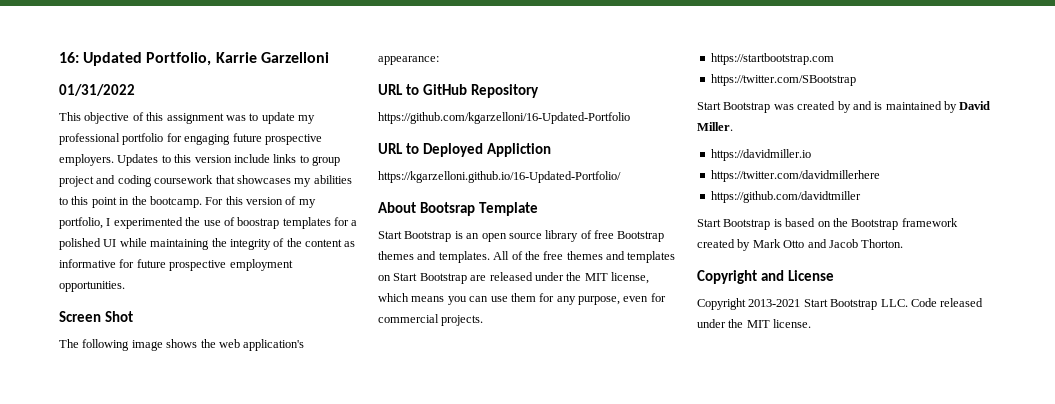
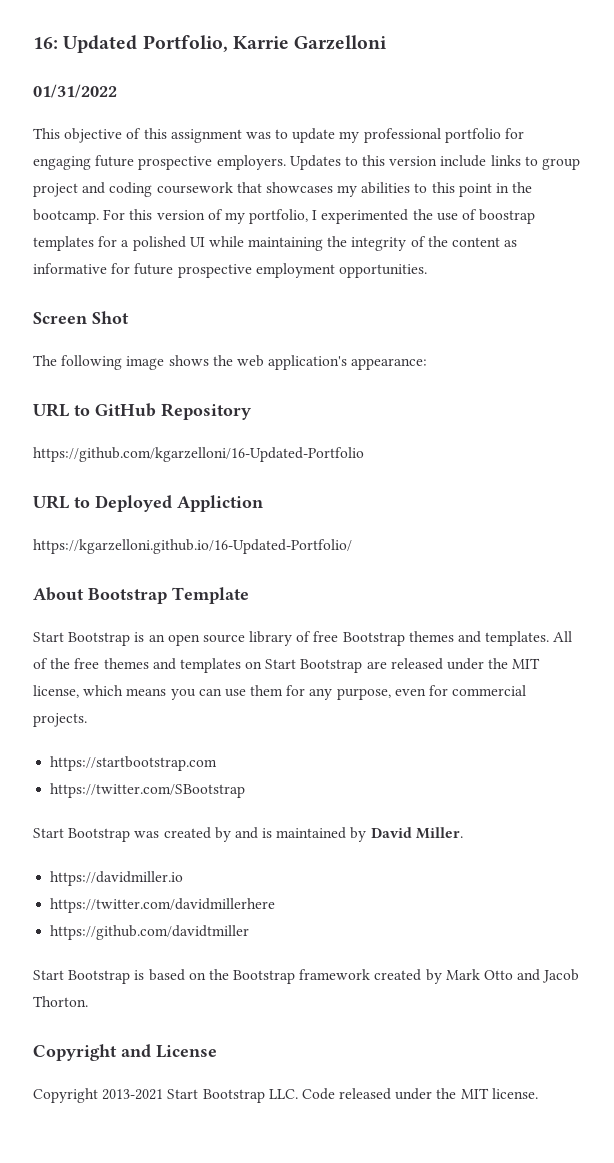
- About Bootsrap Template
+ About Bootstrap Template

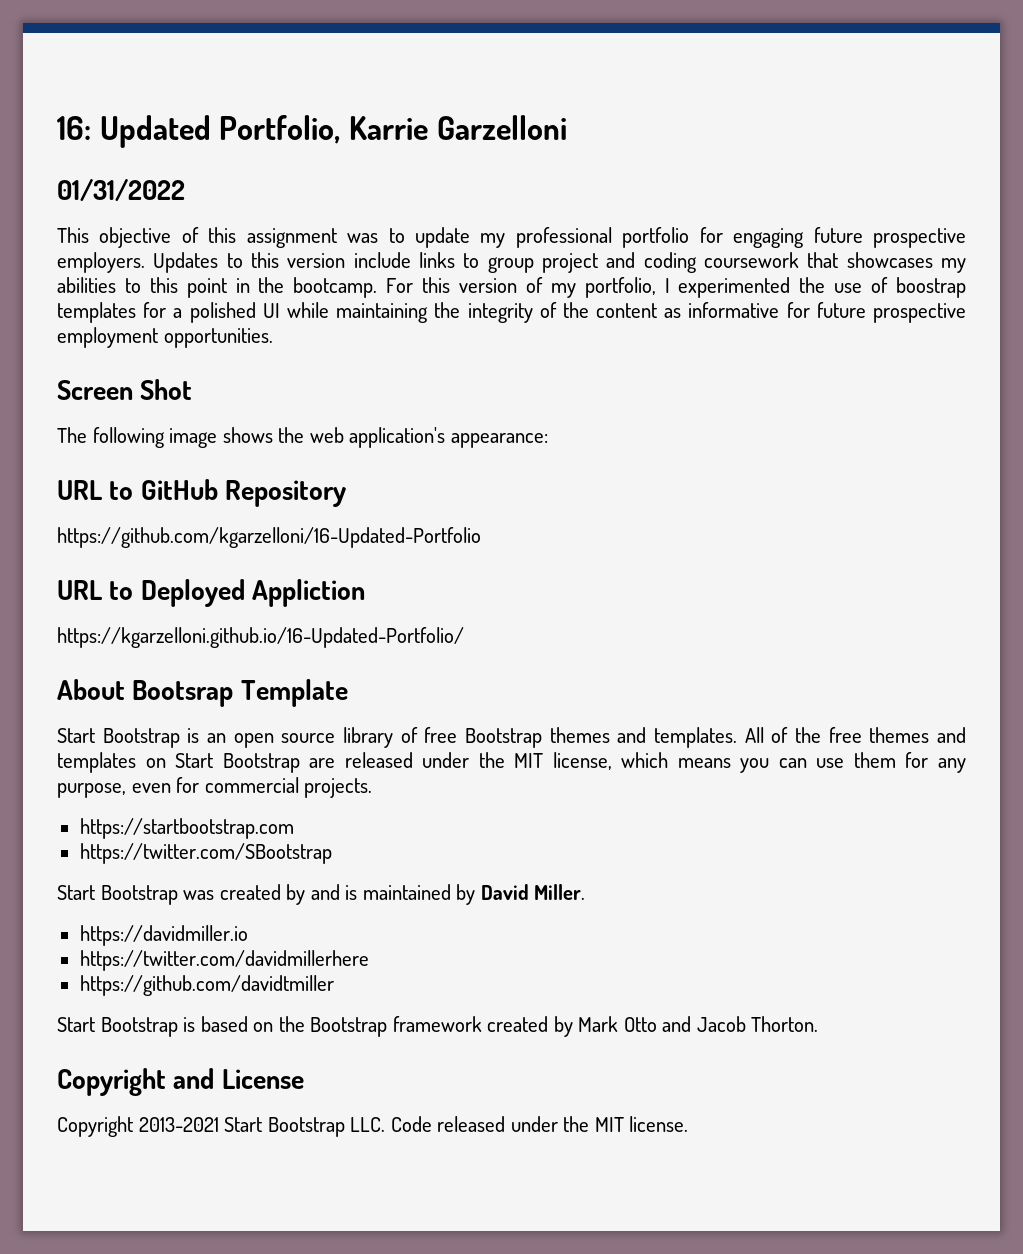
- About Bootstrap Template
+ About Bootsrap Template

